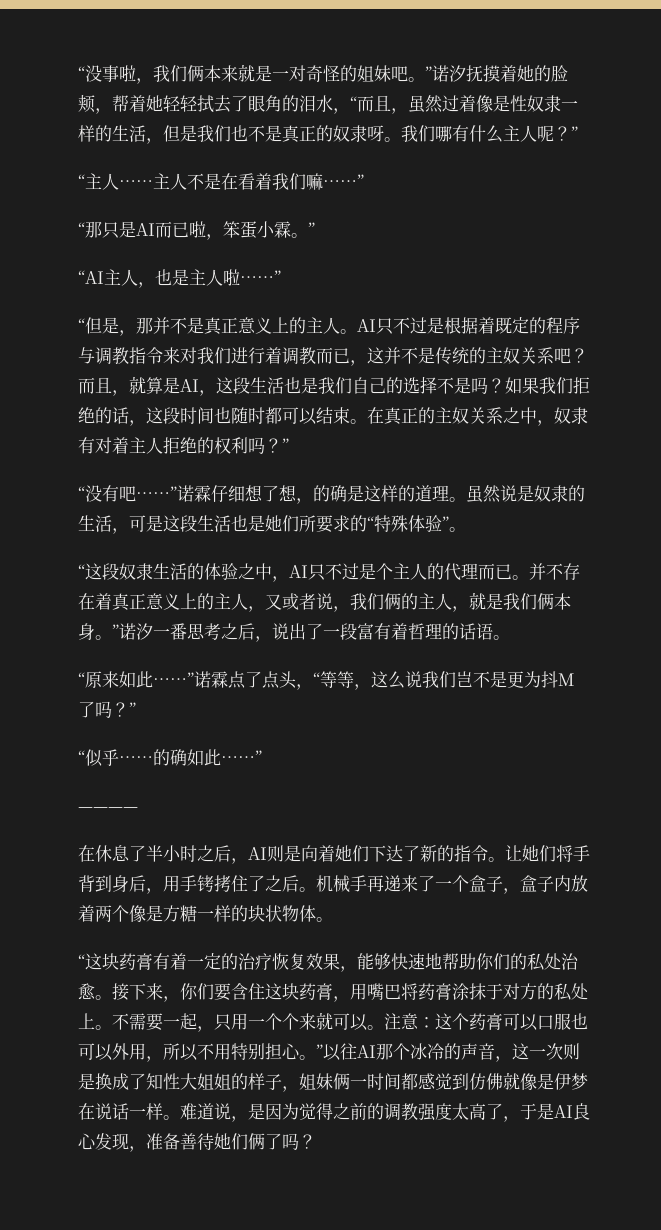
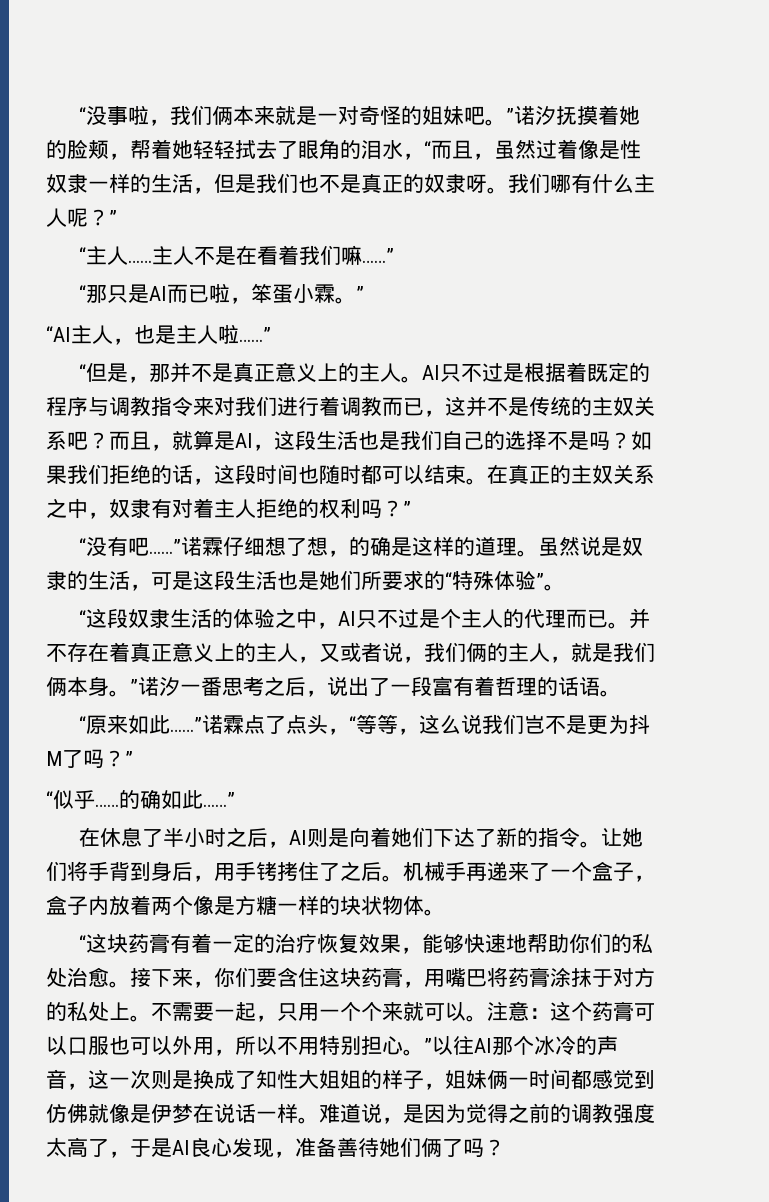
- ————

